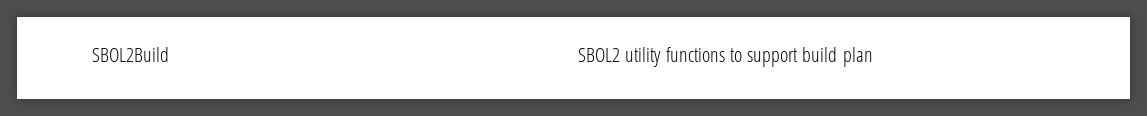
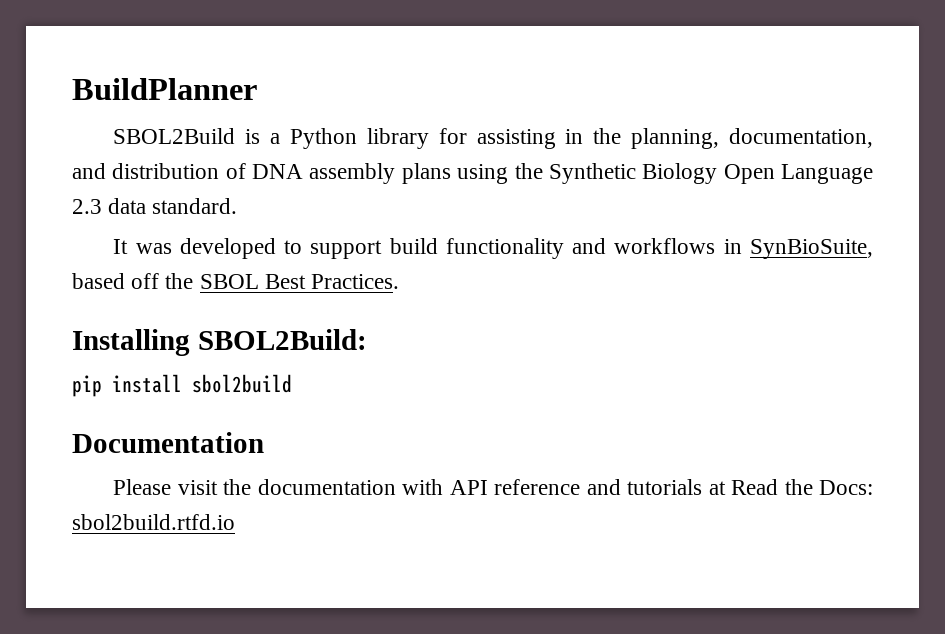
+ BuildPlanner
- SBOL2Build
- SBOL2 utility functions to support build plan
+ SBOL2Build is a Python library for assisting in the planning, documentation, and distribution of DNA assembly plans using the Synthetic Biology Open Language 2.3 data standard.
+ It was developed to support build functionality and workflows in SynBioSuite, based off the SBOL Best Practices.
+ Installing SBOL2Build:
+ pip install sbol2build
+ Documentation
+ Please visit the documentation with API reference and tutorials at Read the Docs: sbol2build.rtfd.io

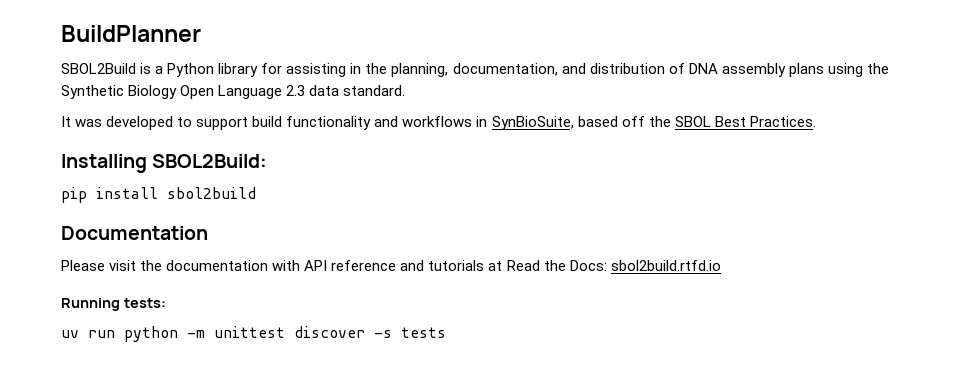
+ Running tests:
+ uv run python -m unittest discover -s tests

